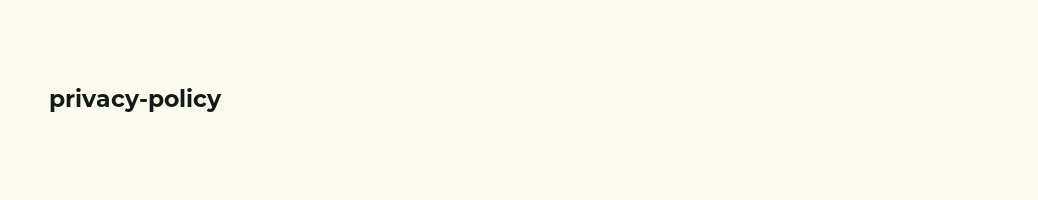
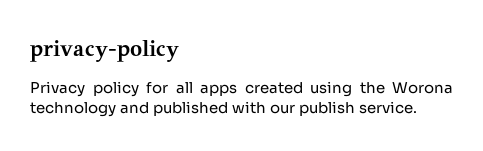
+ Privacy policy for all apps created using the Worona technology and published with our publish service.

